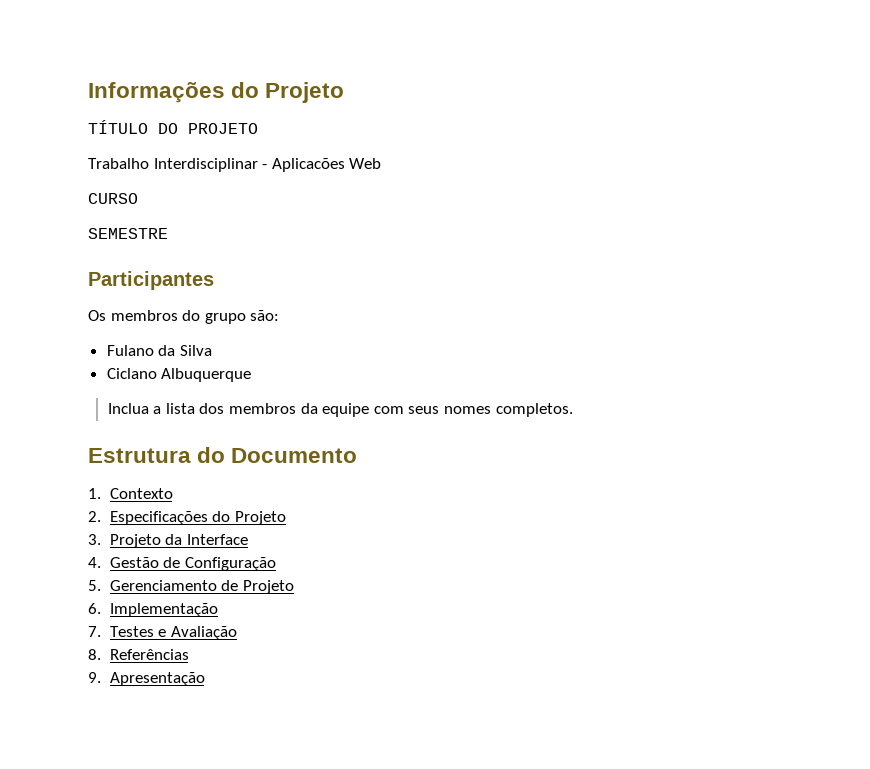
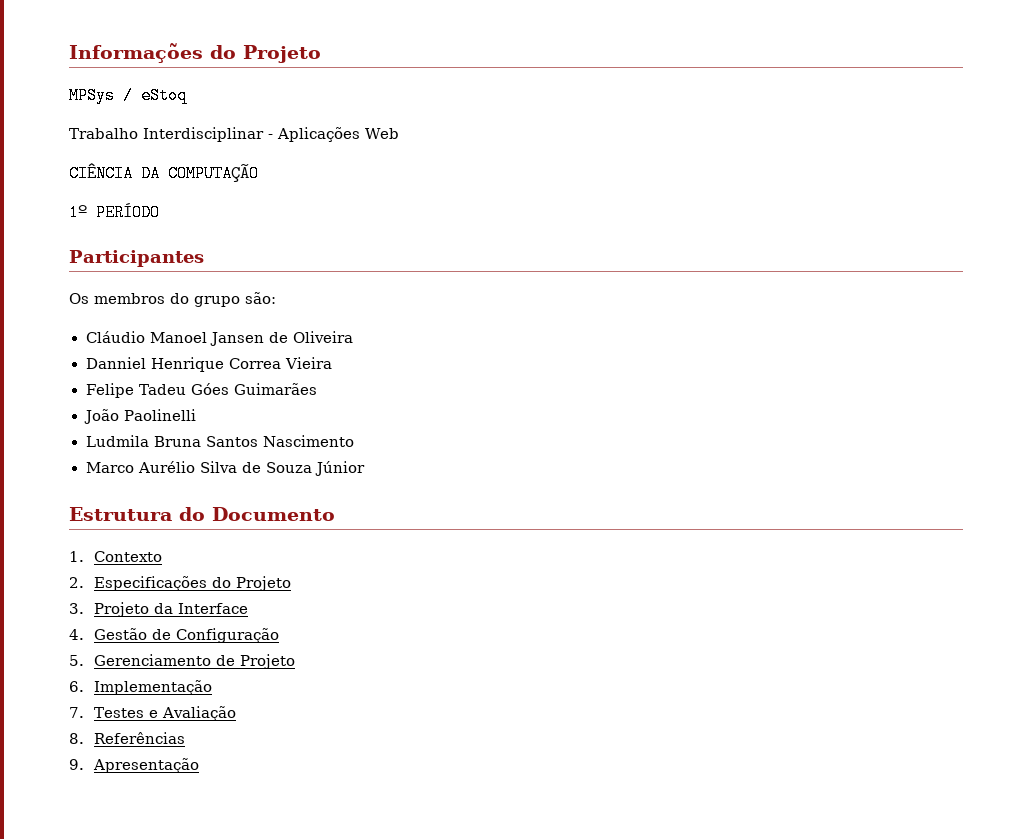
- TÍTULO DO PROJETO
+ MPSys / eStoq
- Trabalho Interdisciplinar - Aplicacões Web
+ Trabalho Interdisciplinar - Aplicações Web
- CURSO
- SEMESTRE
+ CIÊNCIA DA COMPUTAÇÃO
+ 1º PERÍODO
- Fulano da Silva
- Ciclano Albuquerque
- Inclua a lista dos membros da equipe com seus nomes completos.
+ Cláudio Manoel Jansen de Oliveira
+ Danniel Henrique Correa Vieira
+ Felipe Tadeu Góes Guimarães
+ João Paolinelli
+ Ludmila Bruna Santos Nascimento
+ Marco Aurélio Silva de Souza Júnior

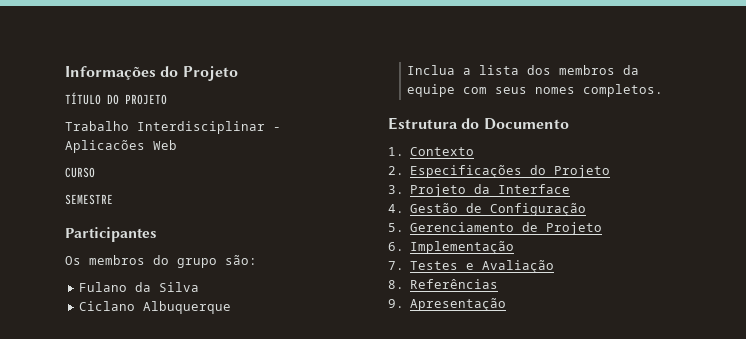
- MPSys / eStoq
+ TÍTULO DO PROJETO
- Trabalho Interdisciplinar - Aplicações Web
+ Trabalho Interdisciplinar - Aplicacões Web
- CIÊNCIA DA COMPUTAÇÃO
- 1º PERÍODO
+ CURSO
+ SEMESTRE
- Cláudio Manoel Jansen de Oliveira
- Danniel Henrique Correa Vieira
- Felipe Tadeu Góes Guimarães
- João Paolinelli
- Ludmila Bruna Santos Nascimento
- Marco Aurélio Silva de Souza Júnior
+ Fulano da Silva
+ Ciclano Albuquerque
+ Inclua a lista dos membros da equipe com seus nomes completos.

